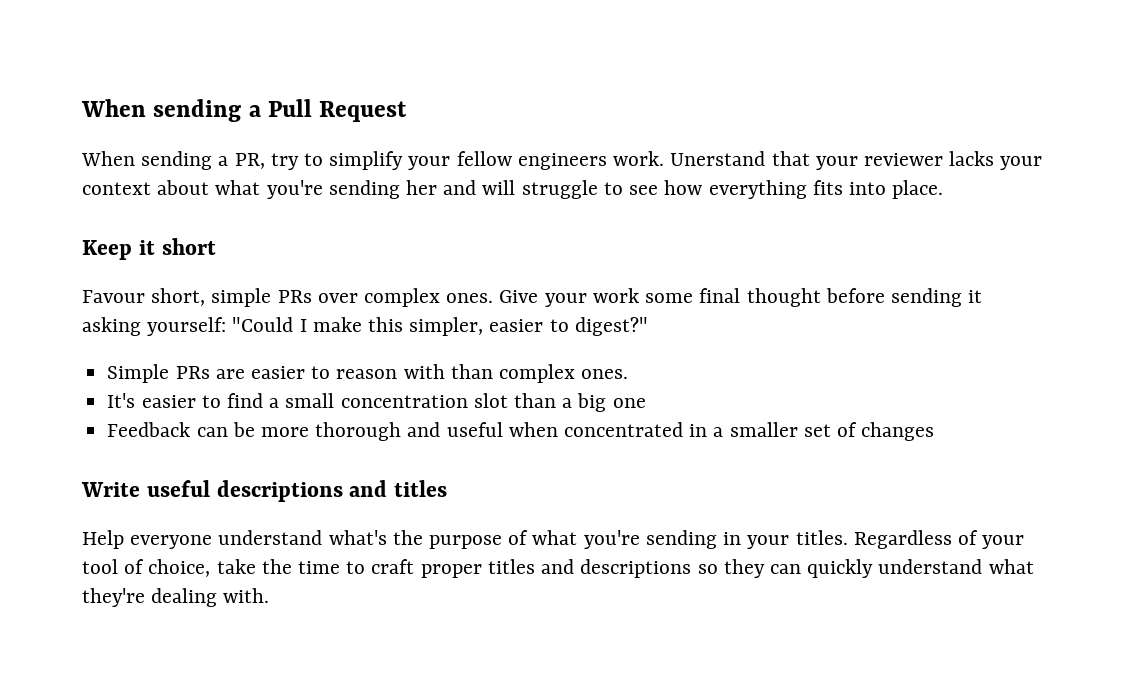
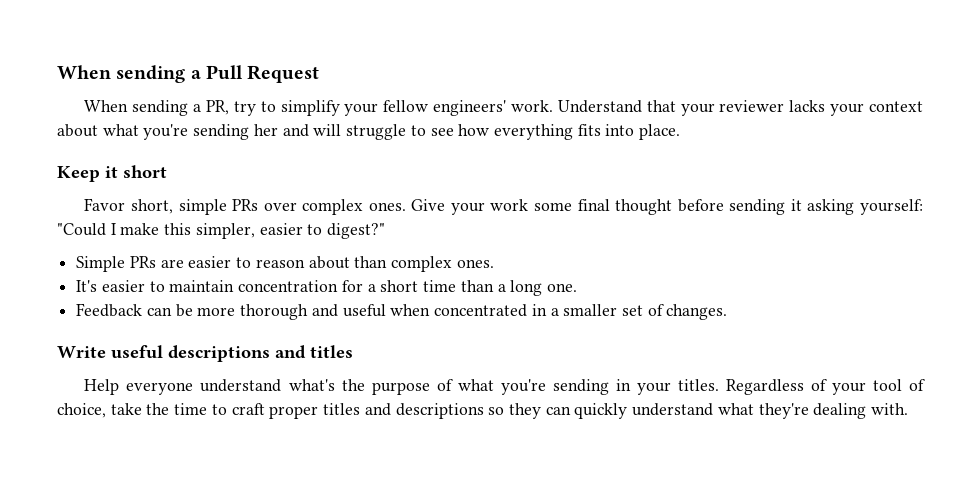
- When sending a PR, try to simplify your fellow engineers work. Unerstand that your reviewer lacks your context about what you're sending her and will struggle to see how everything fits into place.
+ When sending a PR, try to simplify your fellow engineers' work. Understand that your reviewer lacks your context about what you're sending her and will struggle to see how everything fits into place.
- Favour short, simple PRs over complex ones.
+ Favor short, simple PRs over complex ones.
- Simple PRs are easier to reason with than complex ones.
+ Simple PRs are easier to reason about than complex ones.
- It's easier to find a small concentration slot than a big one
+ It's easier to maintain concentration for a short time than a long one.
- Feedback can be more thorough and useful when concentrated in a smaller set of changes
+ Feedback can be more thorough and useful when concentrated in a smaller set of changes.

